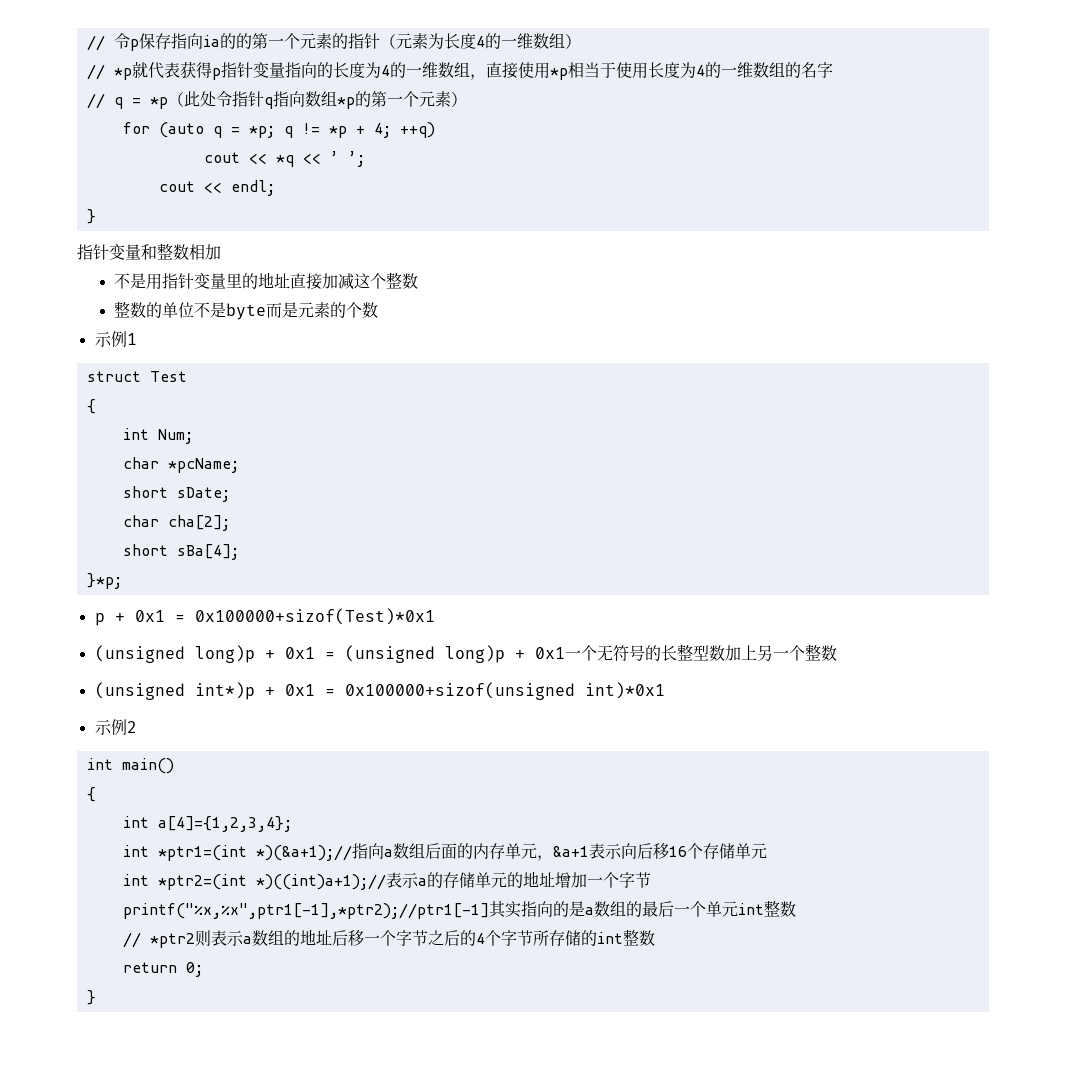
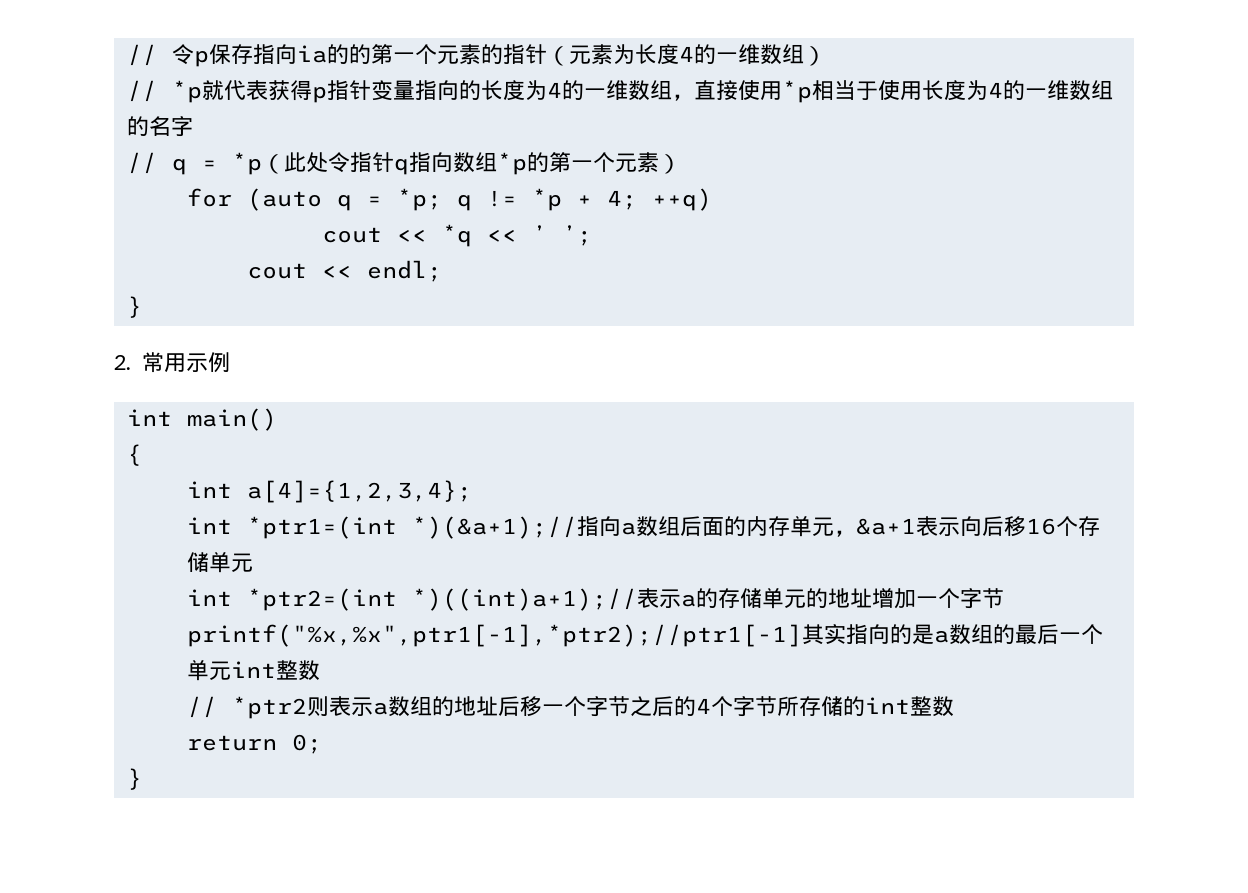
- 指针变量和整数相加
- 不是用指针变量里的地址直接加减这个整数
- 整数的单位不是byte而是元素的个数
- 示例1
- struct Test
- {
- int Num;
- char *pcName;
- short sDate;
- char cha[2];
- short sBa[4];
- }*p;
- p + 0x1 = 0x100000+sizof(Test)*0x1
- (unsigned long)p + 0x1 = (unsigned long)p + 0x1一个无符号的长整型数加上另一个整数
- (unsigned int*)p + 0x1 = 0x100000+sizof(unsigned int)*0x1
- 示例2
+ 2.常用示例

